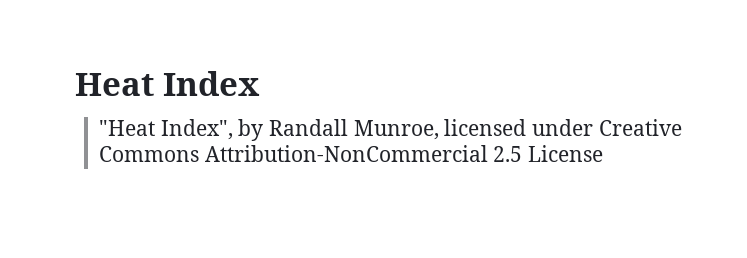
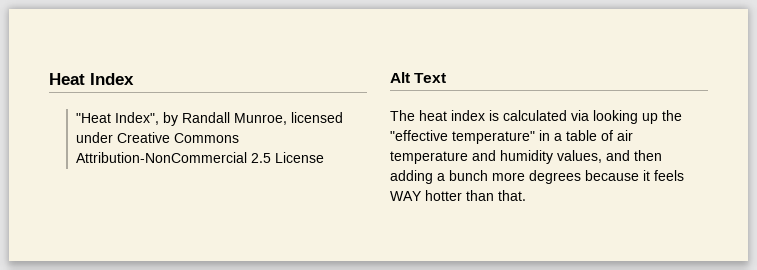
+ Alt Text
+ The heat index is calculated via looking up the "effective temperature" in a table of air temperature and humidity values, and then adding a bunch more degrees because it feels WAY hotter than that.

